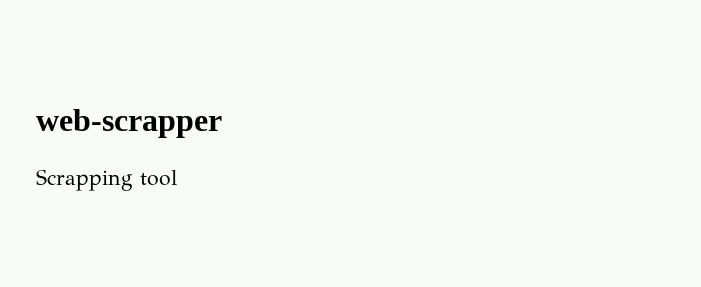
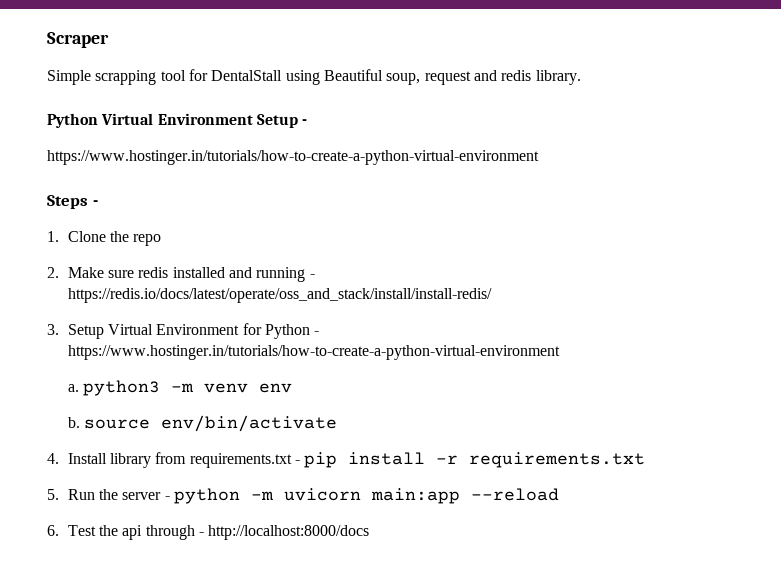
- web-scrapper
- Scrapping tool
+ Scraper
+ Simple scrapping tool for DentalStall using Beautiful soup, request and redis library.
+ Python Virtual Environment Setup -
+ https://www.hostinger.in/tutorials/how-to-create-a-python-virtual-environment
+ Steps -
+ 1. Clone the repo
+ 2. Make sure redis installed and running - https://redis.io/docs/latest/operate/oss_and_stack/install/install-redis/
+ 3. Setup Virtual Environment for Python - https://www.hostinger.in/tutorials/how-to-create-a-python-virtual-environment
+ a. python3 -m venv env
+ b. source env/bin/activate
+ 4. Install library from requirements.txt - pip install -r requirements.txt
+ 5. Run the server - python -m uvicorn main:app --reload
+ 6. Test the api through - http://localhost:8000/docs

